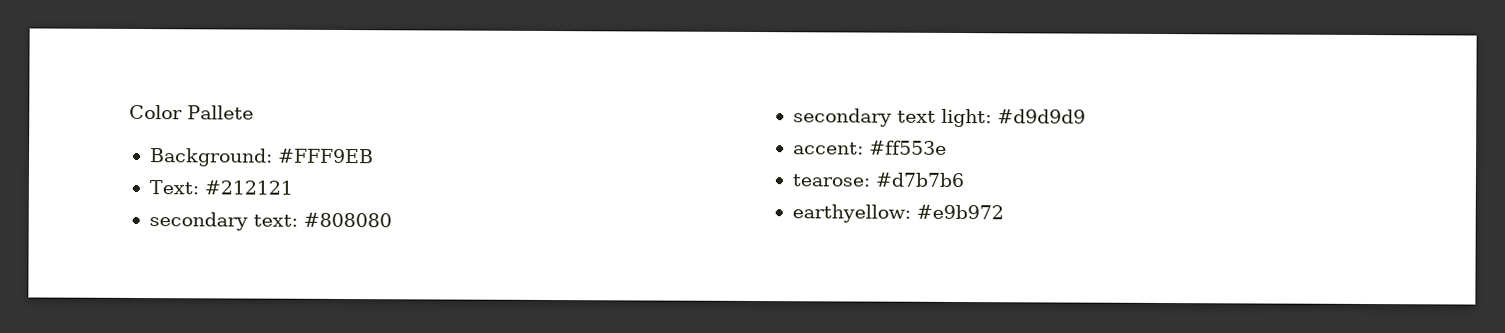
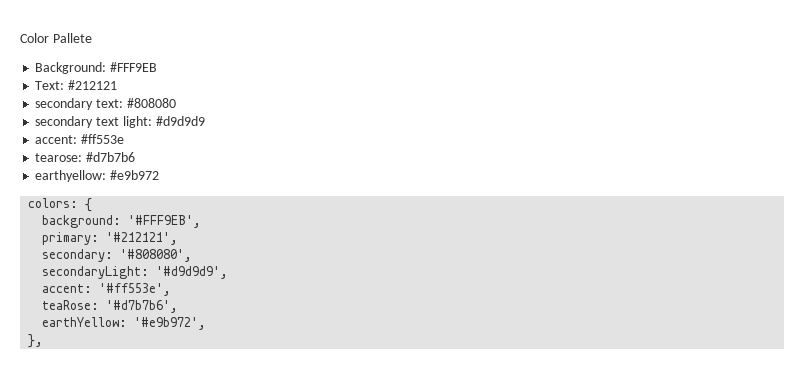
+ colors: {
+ background: '#FFF9EB',
+ primary: '#212121',
+ secondary: '#808080',
+ secondaryLight: '#d9d9d9',
+ accent: '#ff553e',
+ teaRose: '#d7b7b6',
+ earthYellow: '#e9b972',
+ },

